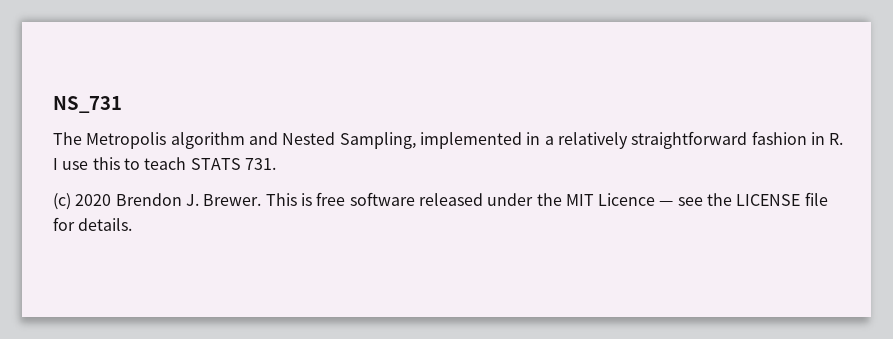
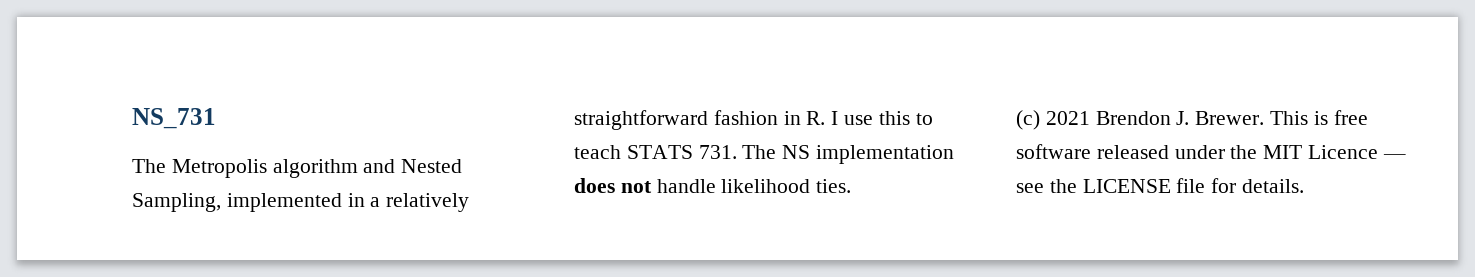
- The Metropolis algorithm and Nested Sampling, implemented in a relatively straightforward fashion in R. I use this to teach STATS 731.
+ The Metropolis algorithm and Nested Sampling, implemented in a relatively straightforward fashion in R. I use this to teach STATS 731. The NS implementation does not handle likelihood ties.
- (c) 2020 Brendon J. Brewer.
+ (c) 2021 Brendon J. Brewer.

